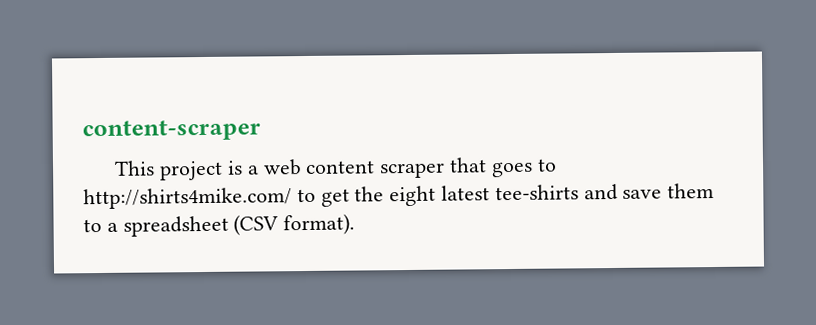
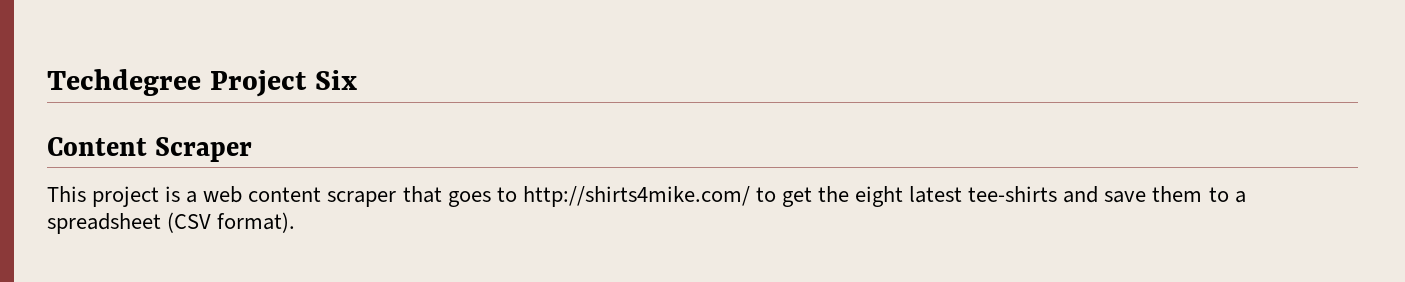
- content-scraper
+ Techdegree Project Six
+ Content Scraper

